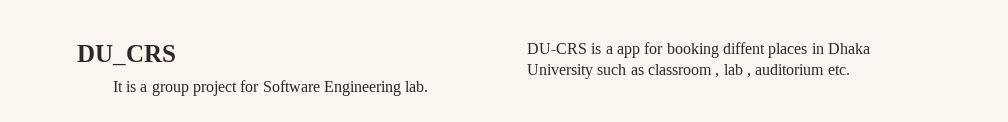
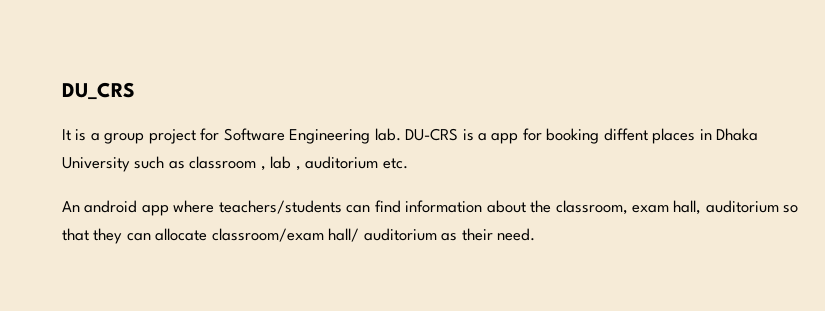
+ An android app where teachers/students can find information about the classroom, exam hall, auditorium so that they can allocate classroom/exam hall/ auditorium as their need.

